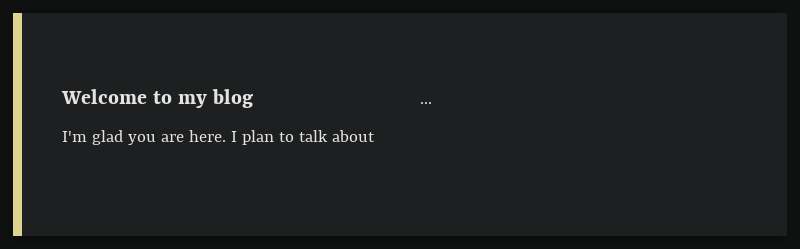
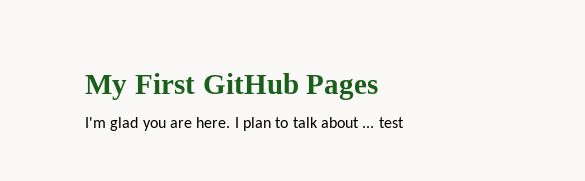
- Welcome to my blog
+ My First GitHub Pages
- I plan to talk about ...
+ I plan to talk about ... test

